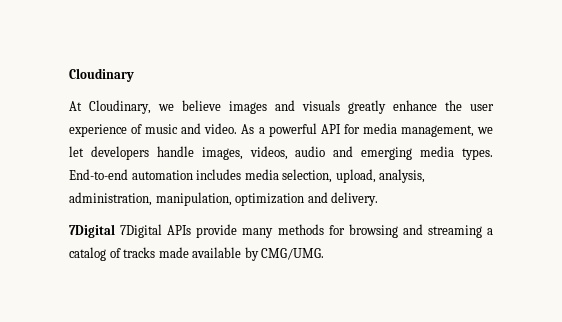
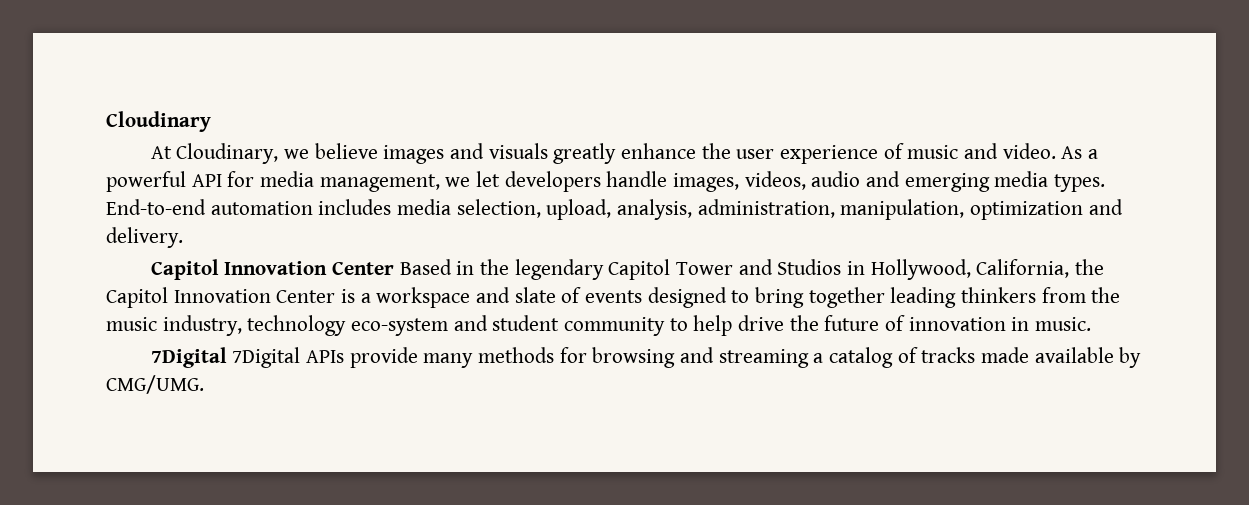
+ Capitol Innovation Center Based in the legendary Capitol Tower and Studios in Hollywood, California, the Capitol Innovation Center is a workspace and slate of events designed to bring together leading thinkers from the music industry, technology eco-system and student community to help drive the future of innovation in music.

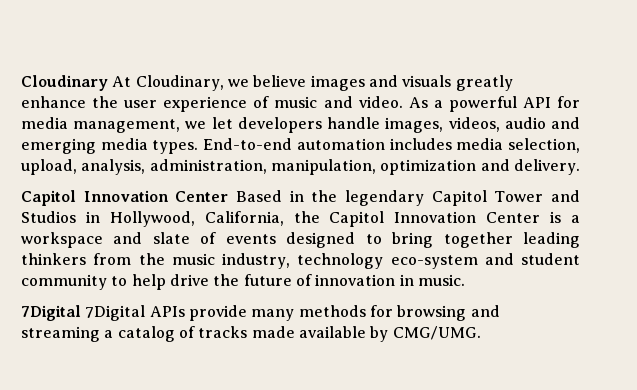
- Cloudinary
- At Cloudinary, we believe images and visuals greatly enhance the user experience of music and video.
+ Cloudinary At Cloudinary, we believe images and visuals greatly enhance the user experience of music and video.

